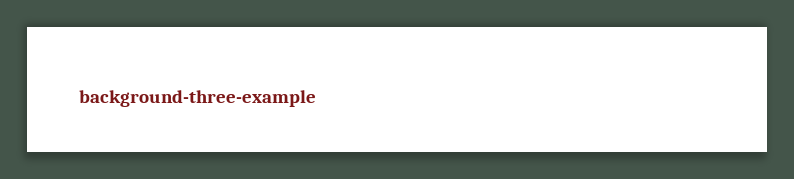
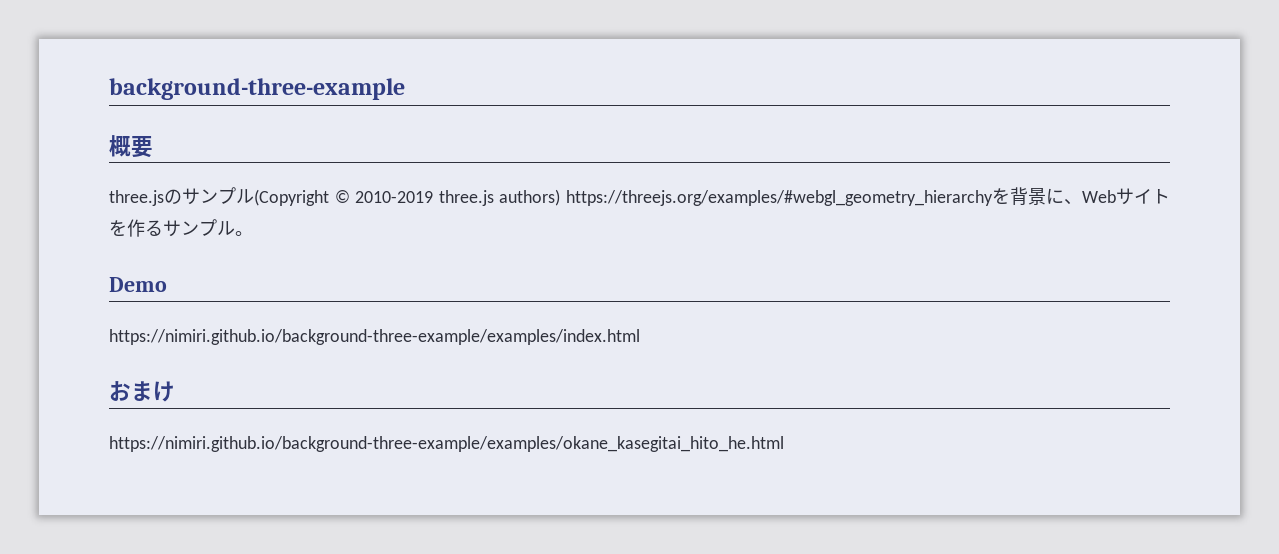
+ 概要
+ three.jsのサンプル(Copyright © 2010-2019 three.js authors) https://threejs.org/examples/#webgl_geometry_hierarchyを背景に、Webサイトを作るサンプル。
+ Demo
+ https://nimiri.github.io/background-three-example/examples/index.html
+ おまけ
+ https://nimiri.github.io/background-three-example/examples/okane_kasegitai_hito_he.html

